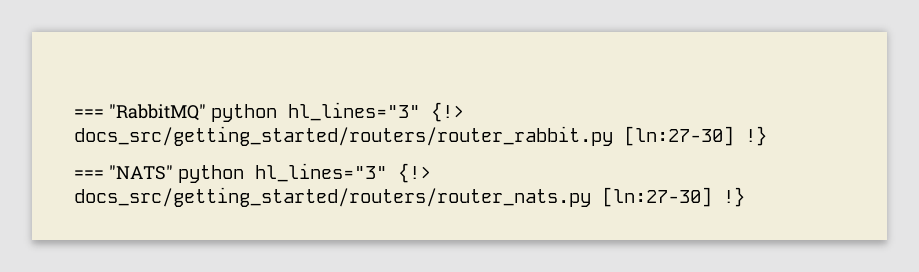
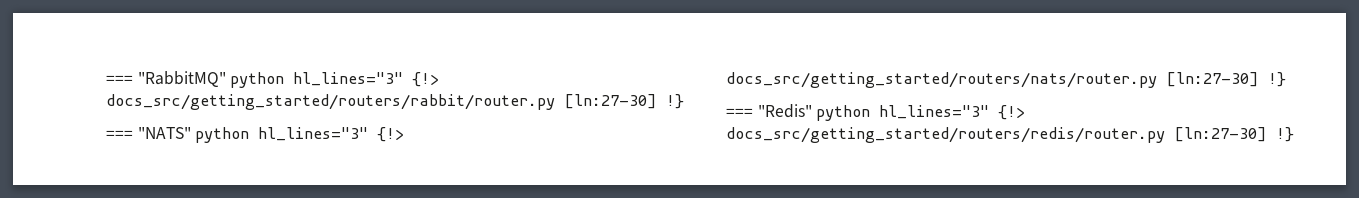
- === "RabbitMQ" python hl_lines="3" {!> docs_src/getting_started/routers/router_rabbit.py [ln:27-30] !}
+ === "RabbitMQ" python hl_lines="3" {!> docs_src/getting_started/routers/rabbit/router.py [ln:27-30] !}
- === "NATS" python hl_lines="3" {!> docs_src/getting_started/routers/router_nats.py [ln:27-30] !}
+ === "NATS" python hl_lines="3" {!> docs_src/getting_started/routers/nats/router.py [ln:27-30] !}
+ === "Redis" python hl_lines="3" {!> docs_src/getting_started/routers/redis/router.py [ln:27-30] !}

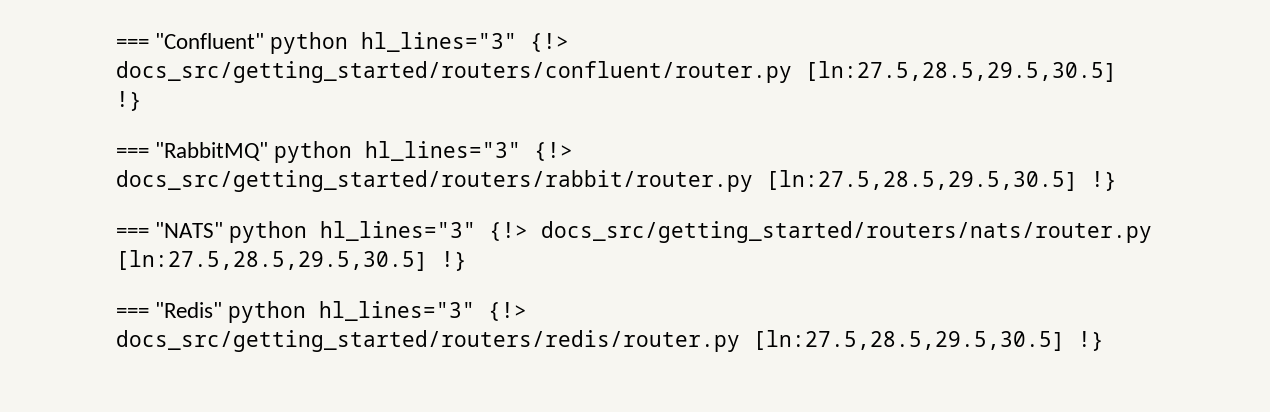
- === "RabbitMQ" python hl_lines="3" {!> docs_src/getting_started/routers/rabbit/router.py [ln:27-30] !}
+ === "Confluent" python hl_lines="3" {!> docs_src/getting_started/routers/confluent/router.py [ln:27.5,28.5,29.5,30.5] !}
+ === "RabbitMQ" python hl_lines="3" {!> docs_src/getting_started/routers/rabbit/router.py [ln:27.5,28.5,29.5,30.5] !}
- === "NATS" python hl_lines="3" {!> docs_src/getting_started/routers/nats/router.py [ln:27-30] !}
+ === "NATS" python hl_lines="3" {!> docs_src/getting_started/routers/nats/router.py [ln:27.5,28.5,29.5,30.5] !}
- === "Redis" python hl_lines="3" {!> docs_src/getting_started/routers/redis/router.py [ln:27-30] !}
+ === "Redis" python hl_lines="3" {!> docs_src/getting_started/routers/redis/router.py [ln:27.5,28.5,29.5,30.5] !}

